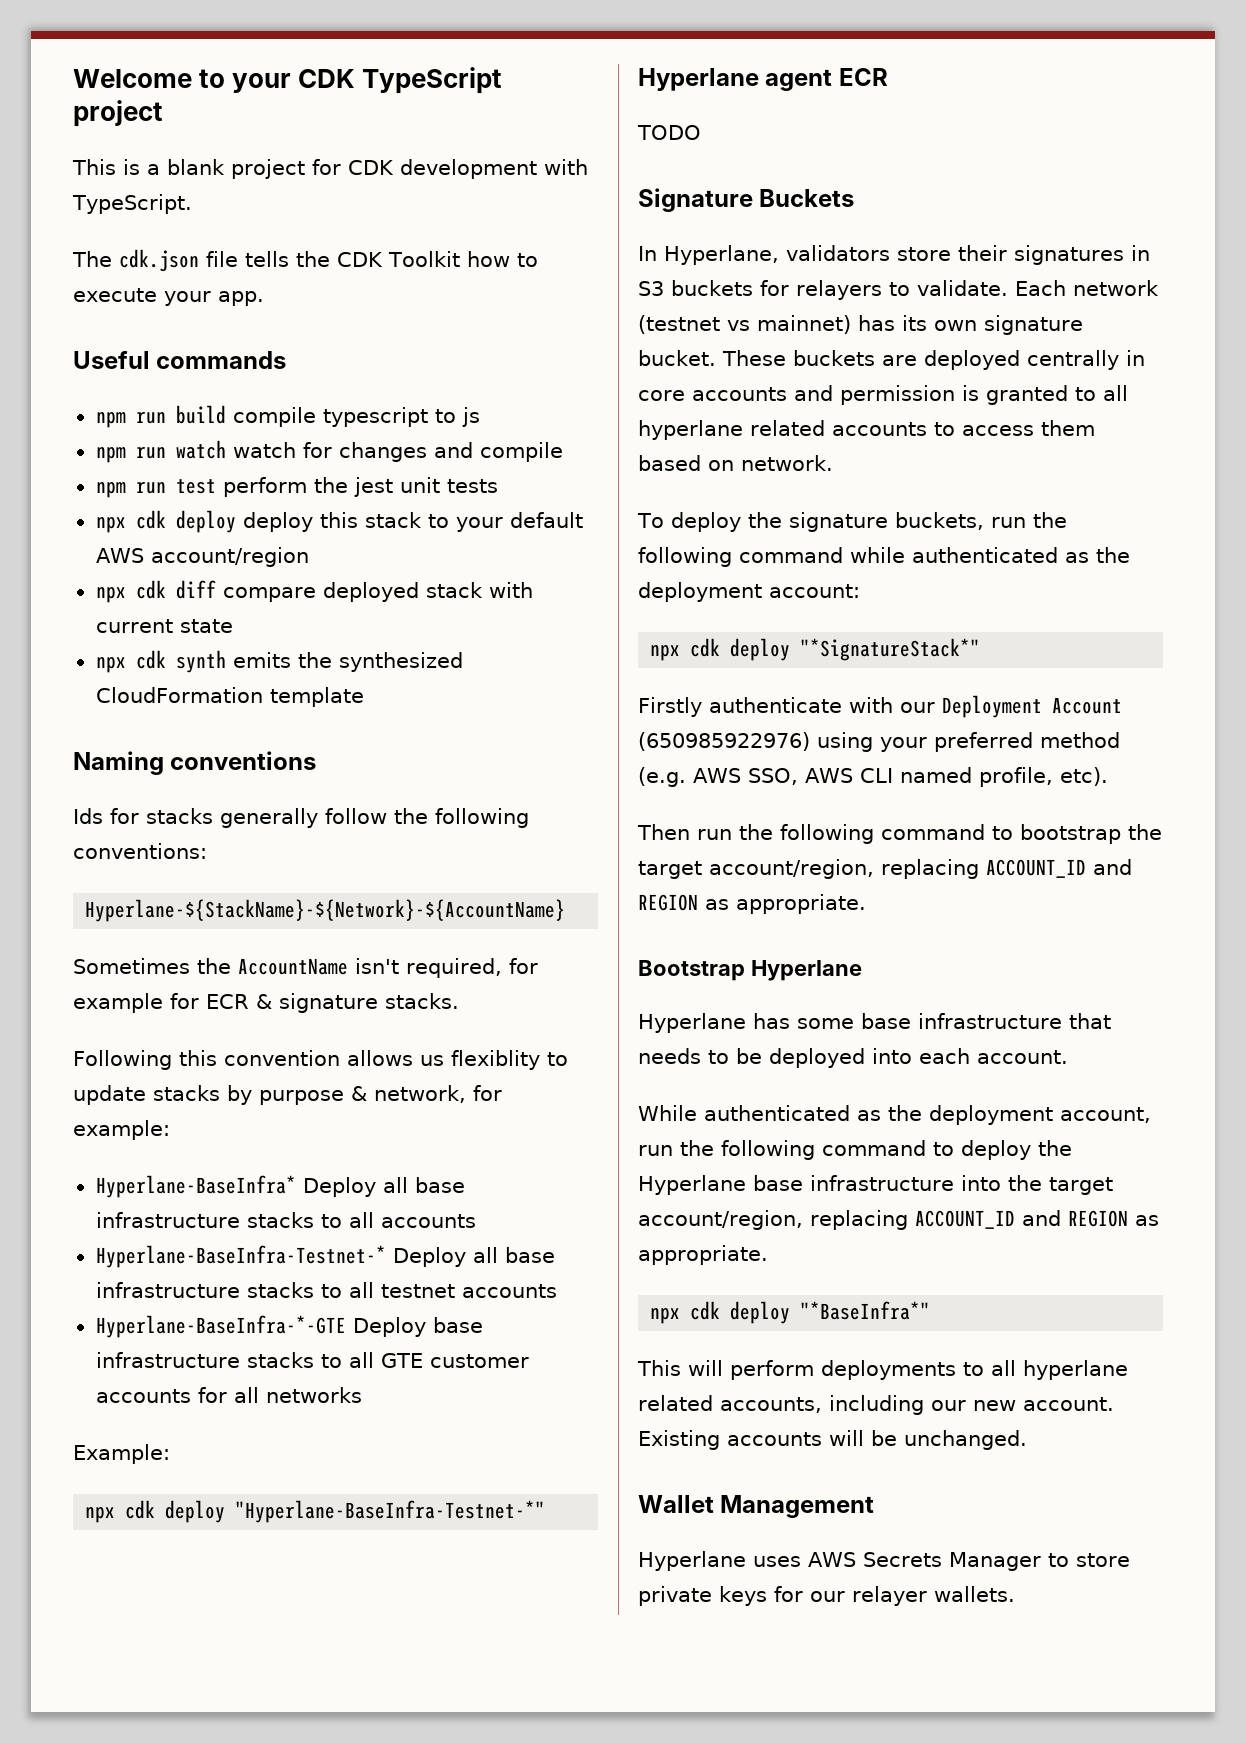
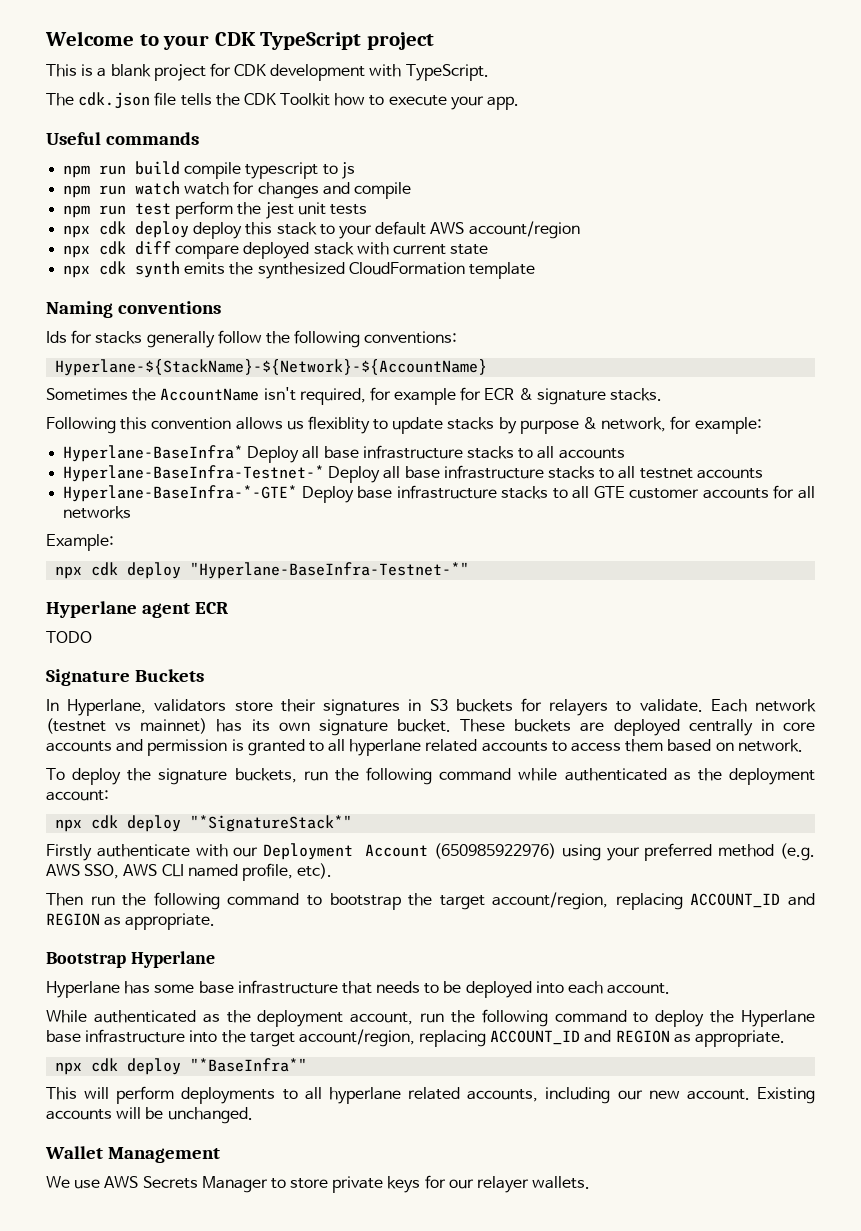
- Hyperlane-BaseInfra-*-GTE Deploy base infrastructure stacks to all GTE customer accounts for all networks
+ Hyperlane-BaseInfra-*-GTE* Deploy base infrastructure stacks to all GTE customer accounts for all networks
- Hyperlane uses AWS Secrets Manager to store private keys for our relayer wallets.
+ We use AWS Secrets Manager to store private keys for our relayer wallets.

